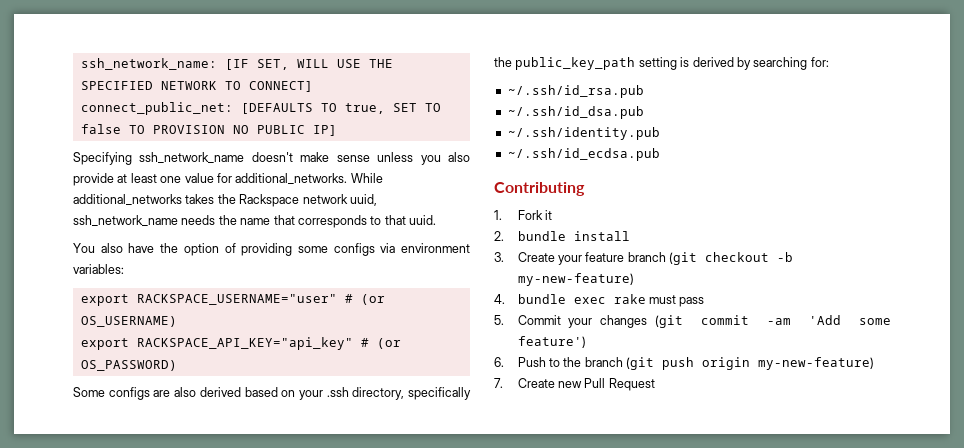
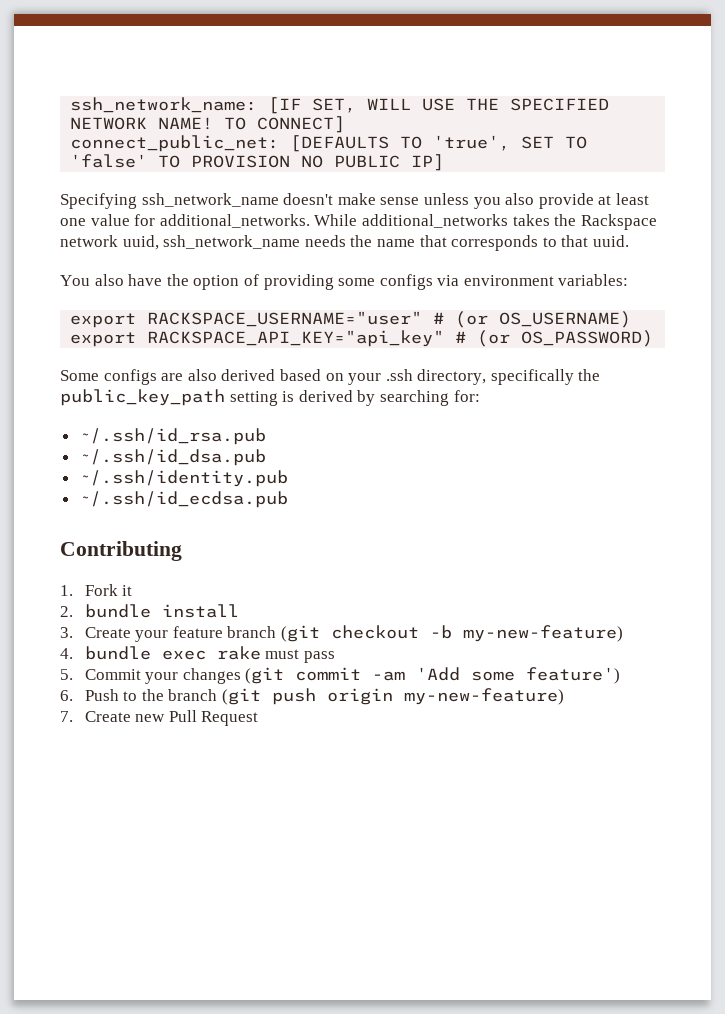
- ssh_network_name: [IF SET, WILL USE THE SPECIFIED NETWORK TO CONNECT]
+ ssh_network_name: [IF SET, WILL USE THE SPECIFIED NETWORK NAME! TO CONNECT]
- connect_public_net: [DEFAULTS TO true, SET TO false TO PROVISION NO PUBLIC IP]
+ connect_public_net: [DEFAULTS TO 'true', SET TO 'false' TO PROVISION NO PUBLIC IP]

